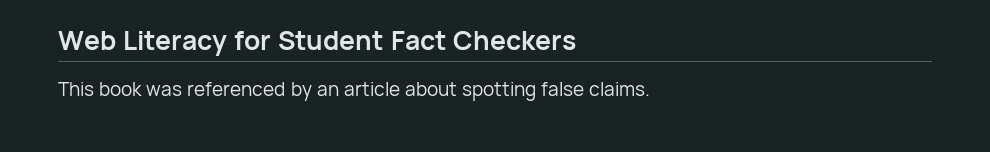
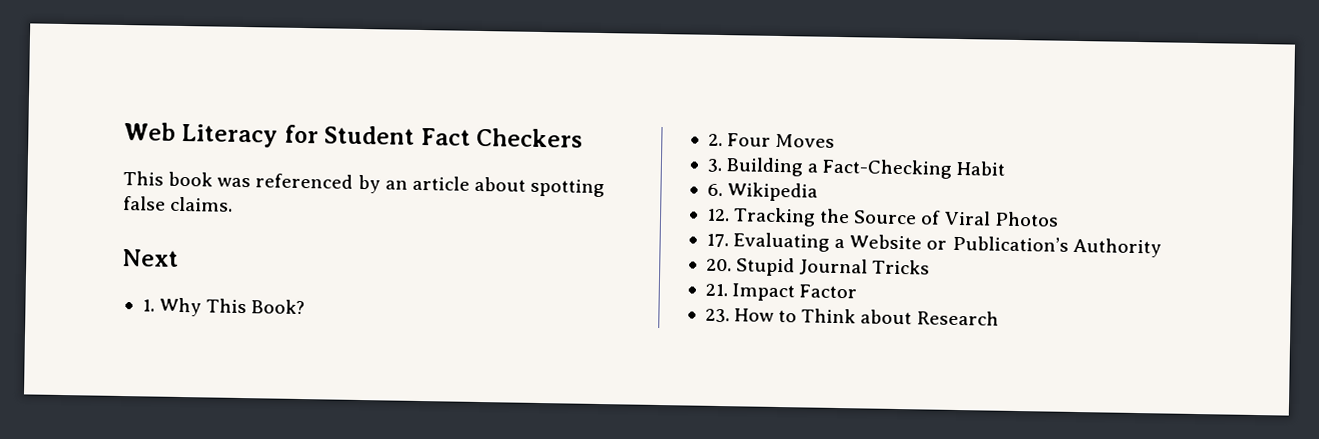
+ Next
+ 1. Why This Book?
+ 2. Four Moves
+ 3. Building a Fact-Checking Habit
+ 6. Wikipedia
+ 12. Tracking the Source of Viral Photos
+ 17. Evaluating a Website or Publication’s Authority
+ 20. Stupid Journal Tricks
+ 21. Impact Factor
+ 23. How to Think about Research

